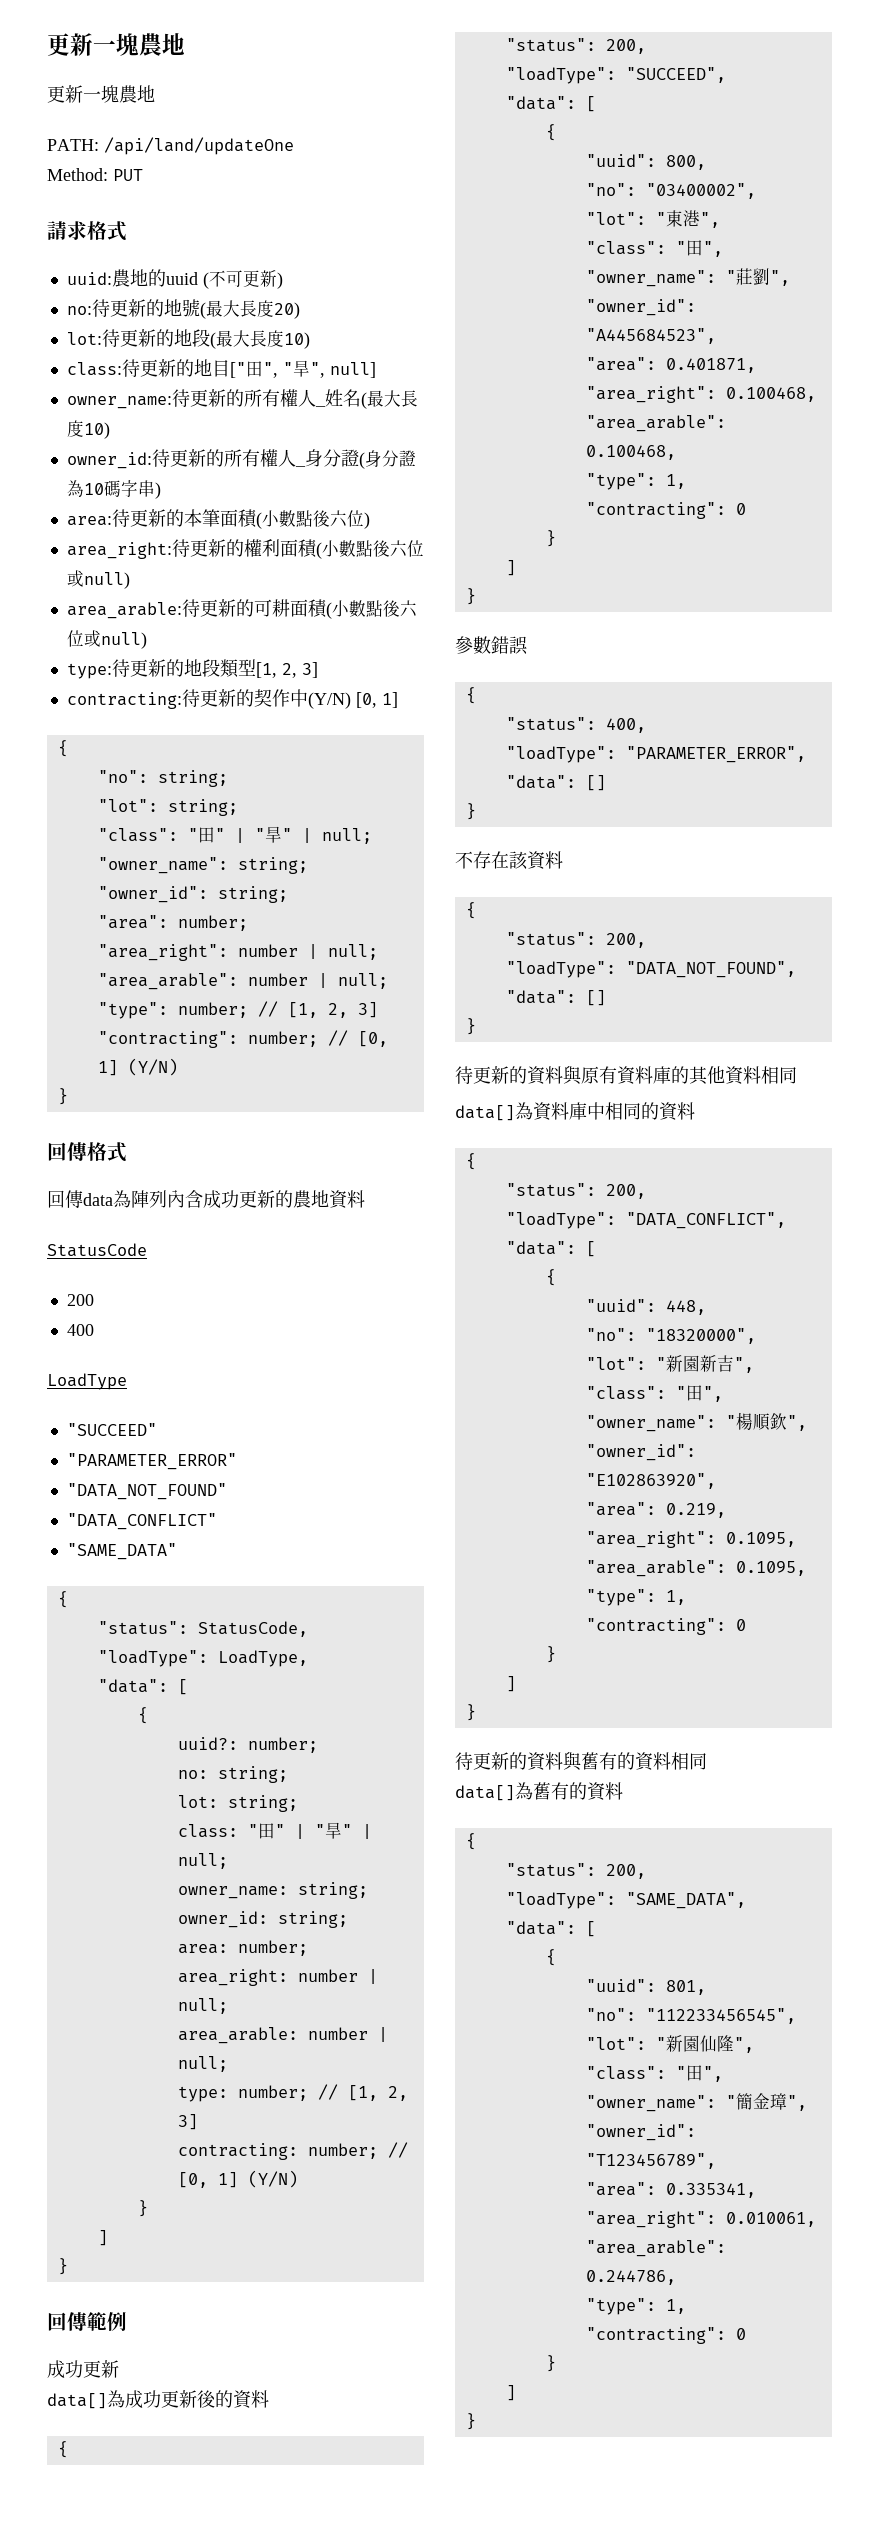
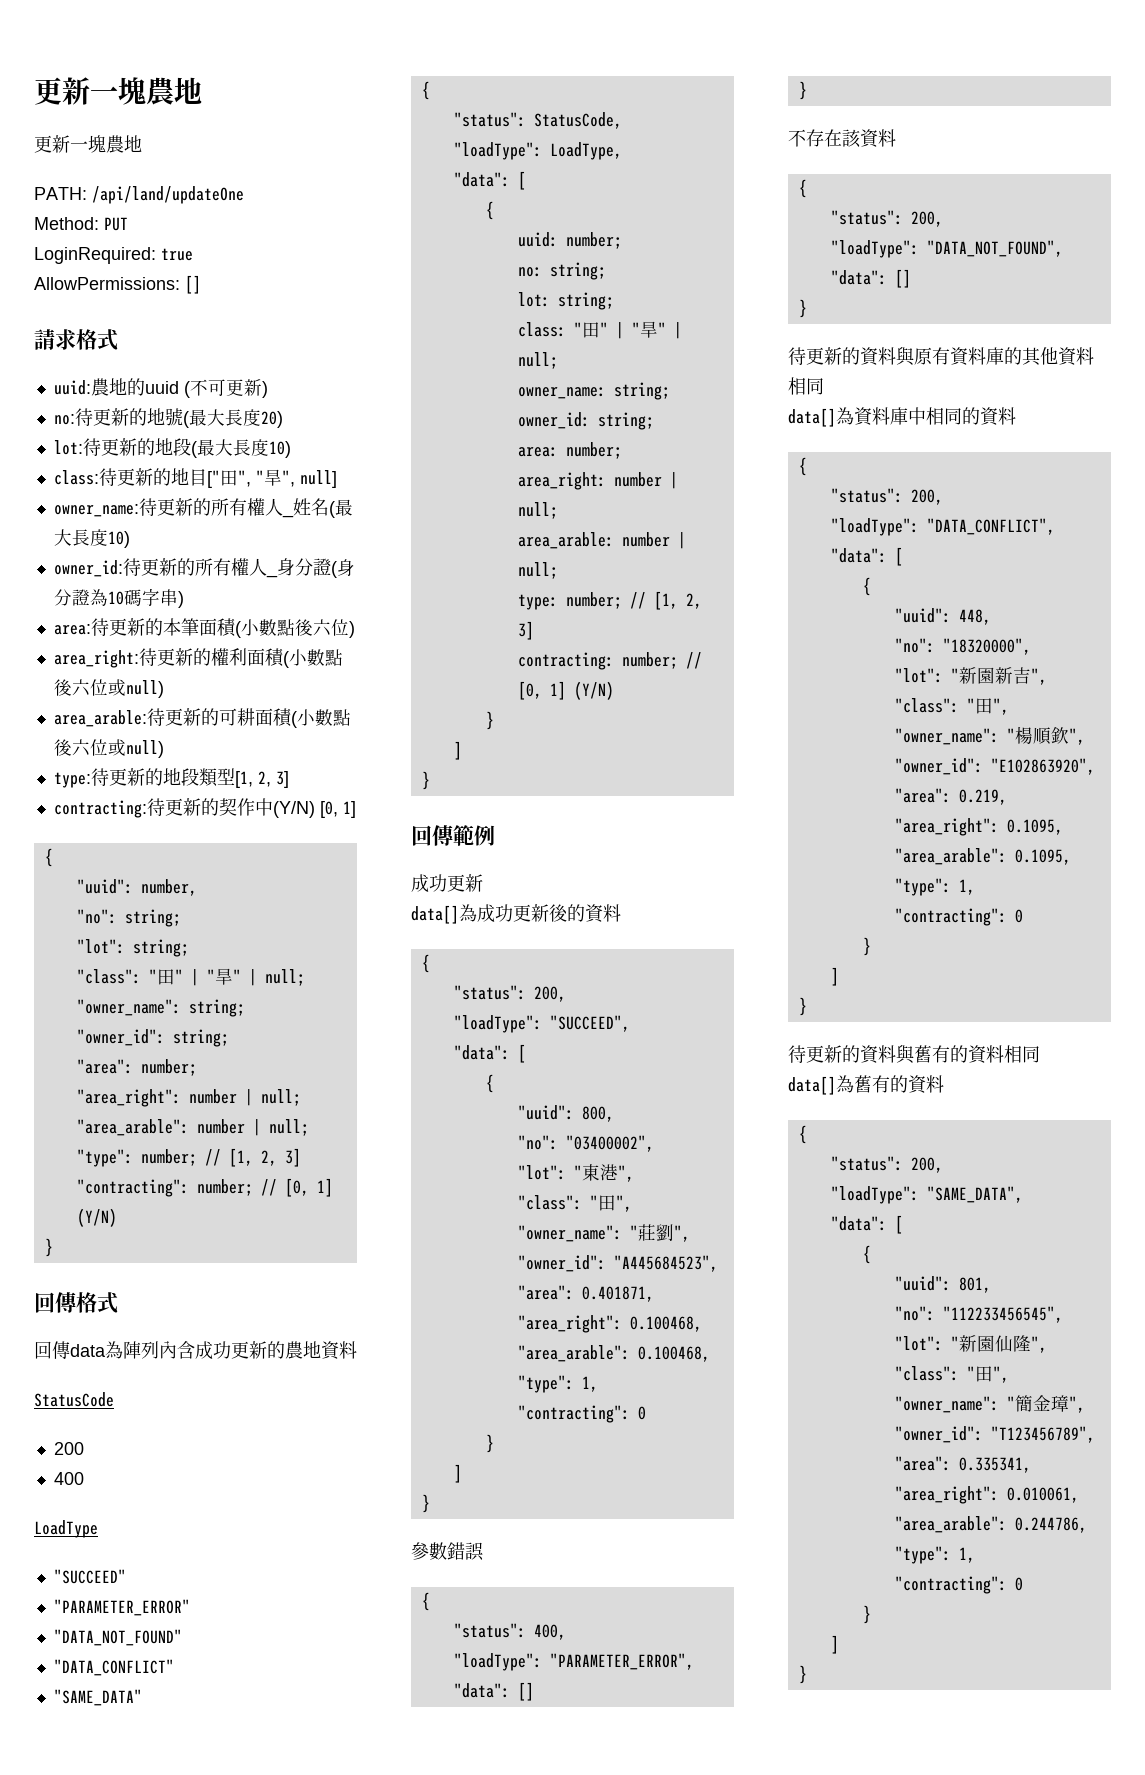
+ LoginRequired: true
+ AllowPermissions: []
+ "uuid": number,
- uuid?: number;
+ uuid: number;

